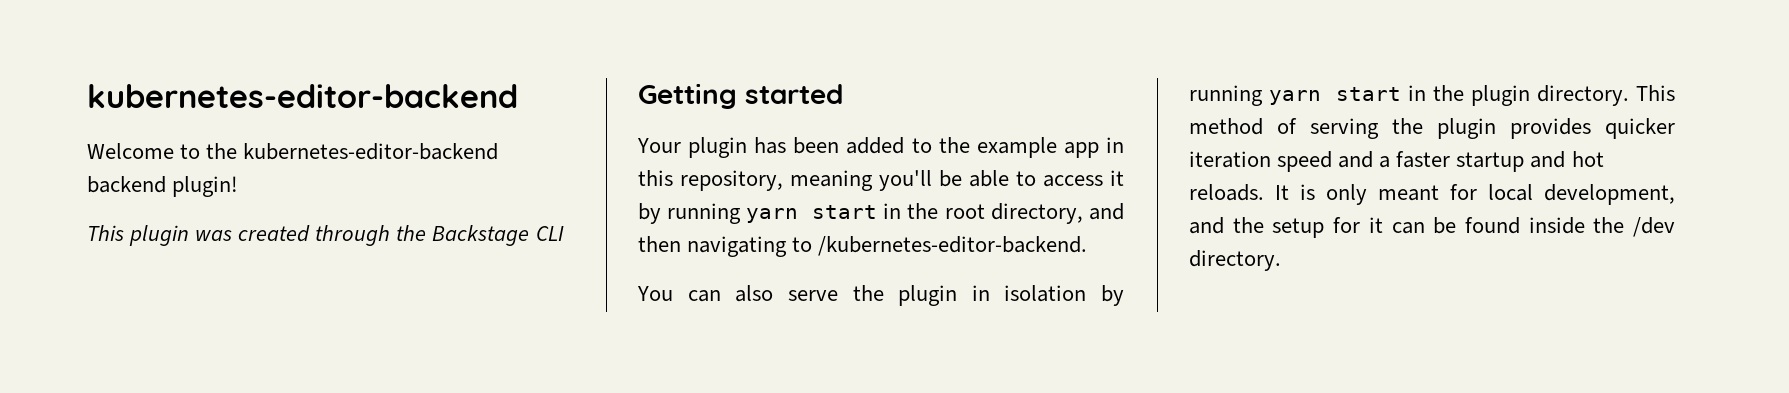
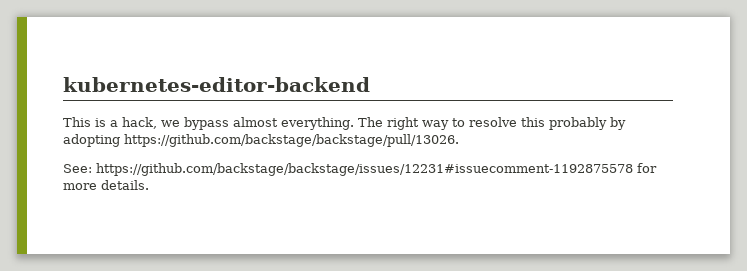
- Welcome to the kubernetes-editor-backend backend plugin!
- This plugin was created through the Backstage CLI
- Getting started
- Your plugin has been added to the example app in this repository, meaning you'll be able to access it by running yarn start in the root directory, and then navigating to /kubernetes-editor-backend.
- You can also serve the plugin in isolation by running yarn start in the plugin directory. This method of serving the plugin provides quicker iteration speed and a faster startup and hot reloads. It is only meant for local development, and the setup for it can be found inside the /dev directory.
+ This is a hack, we bypass almost everything. The right way to resolve this probably by adopting https://github.com/backstage/backstage/pull/13026.
+ See: https://github.com/backstage/backstage/issues/12231#issuecomment-1192875578 for more details.

